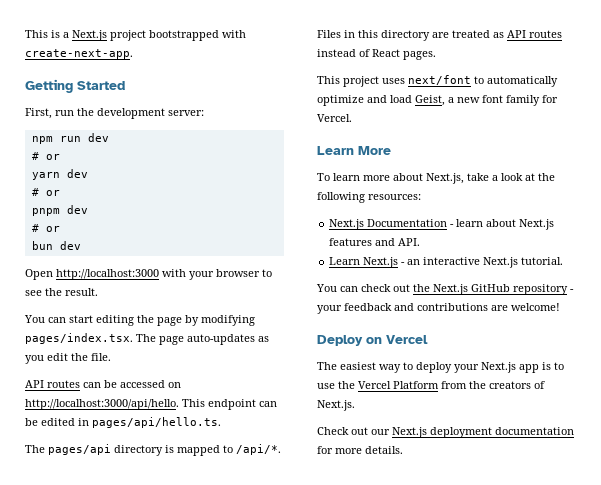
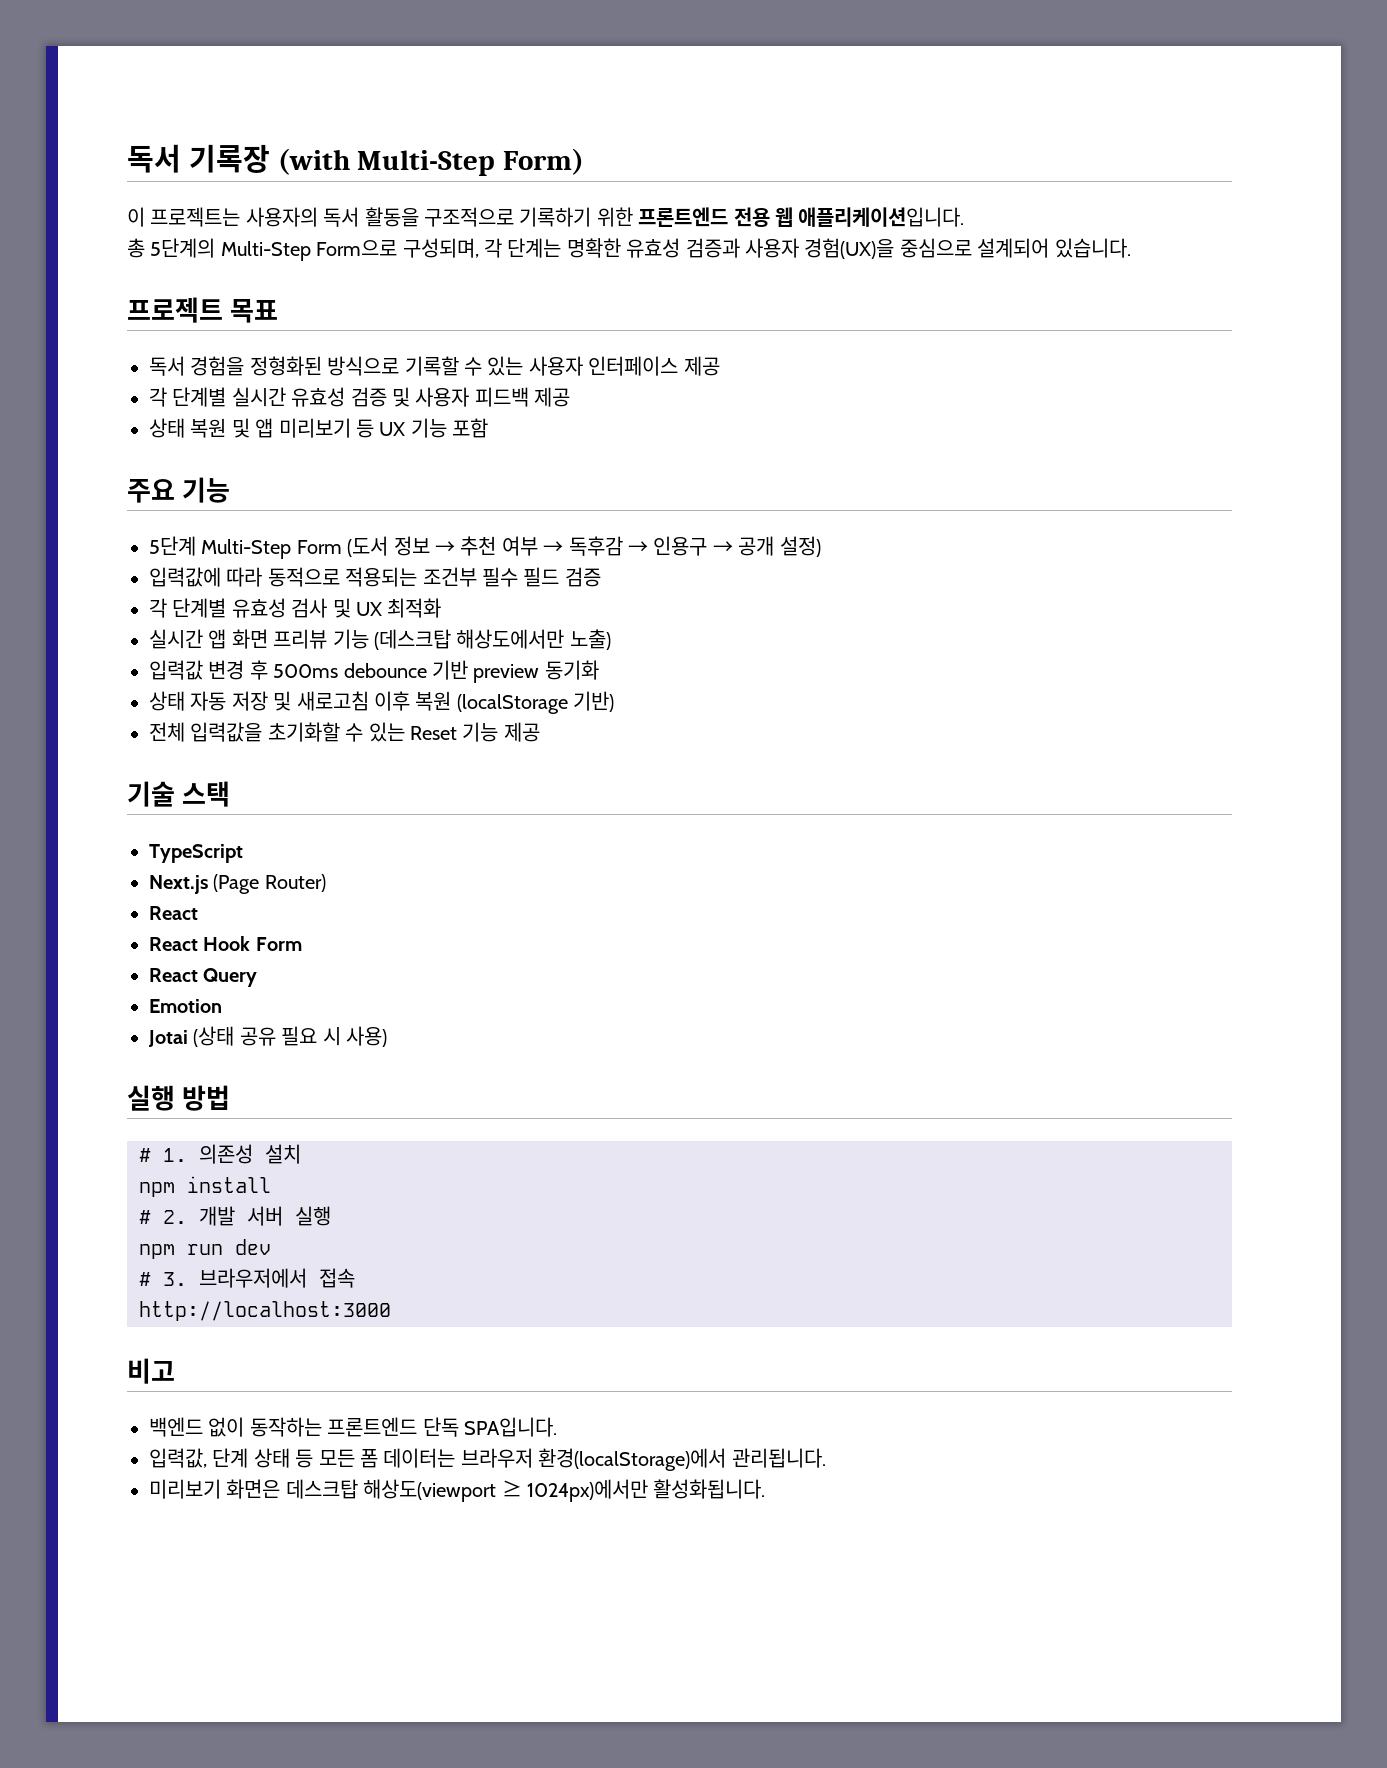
- This is a Next.js project bootstrapped with create-next-app.
- Getting Started
- First, run the development server:
+ 독서 기록장 (with Multi-Step Form)
+ 이 프로젝트는 사용자의 독서 활동을 구조적으로 기록하기 위한 프론트엔드 전용 웹 애플리케이션입니다.
+ 총 5단계의 Multi-Step Form으로 구성되며, 각 단계는 명확한 유효성 검증과 사용자 경험(UX)을 중심으로 설계되어 있습니다.
+ 프로젝트 목표
+ 독서 경험을 정형화된 방식으로 기록할 수 있는 사용자 인터페이스 제공
+ 각 단계별 실시간 유효성 검증 및 사용자 피드백 제공
+ 상태 복원 및 앱 미리보기 등 UX 기능 포함
+ 주요 기능
+ 5단계 Multi-Step Form (도서 정보 → 추천 여부 → 독후감 → 인용구 → 공개 설정)
+ 입력값에 따라 동적으로 적용되는 조건부 필수 필드 검증
+ 각 단계별 유효성 검사 및 UX 최적화
+ 실시간 앱 화면 프리뷰 기능 (데스크탑 해상도에서만 노출)
+ 입력값 변경 후 500ms debounce 기반 preview 동기화
+ 상태 자동 저장 및 새로고침 이후 복원 (localStorage 기반)
+ 전체 입력값을 초기화할 수 있는 Reset 기능 제공
+ 기술 스택
+ TypeScript
+ Next.js (Page Router)
+ React
+ React Hook Form
+ React Query
+ Emotion
+ Jotai (상태 공유 필요 시 사용)
+ 실행 방법
+ # 1. 의존성 설치
+ npm install
+ # 2. 개발 서버 실행
  npm run dev
- # or
- yarn dev
- # or
- pnpm dev
- # or
- bun dev
- Open http://localhost:3000 with your browser to see the result.
- You can start editing the page by modifying pages/index.tsx. The page auto-updates as you edit the file.
- API routes can be accessed on http://localhost:3000/api/hello. This endpoint can be edited in pages/api/hello.ts.
- The pages/api directory is mapped to /api/*. Files in this directory are treated as API routes instead of React pages.
- This project uses next/font to automatically optimize and load Geist, a new font family for Vercel.
- Learn More
- To learn more about Next.js, take a look at the following resources:
- Next.js Documentation - learn about Next.js features and API.
- Learn Next.js - an interactive Next.js tutorial.
- You can check out the Next.js GitHub repository - your feedback and contributions are welcome!
- Deploy on Vercel
- The easiest way to deploy your Next.js app is to use the Vercel Platform from the creators of Next.js.
- Check out our Next.js deployment documentation for more details.
+ # 3. 브라우저에서 접속
+ http://localhost:3000
+ 비고
+ 백엔드 없이 동작하는 프론트엔드 단독 SPA입니다.
+ 입력값, 단계 상태 등 모든 폼 데이터는 브라우저 환경(localStorage)에서 관리됩니다.
+ 미리보기 화면은 데스크탑 해상도(viewport ≥ 1024px)에서만 활성화됩니다.

